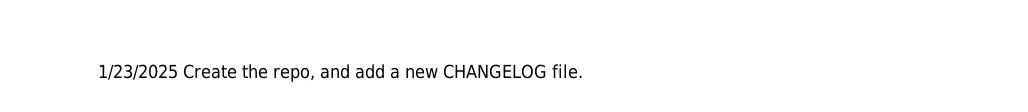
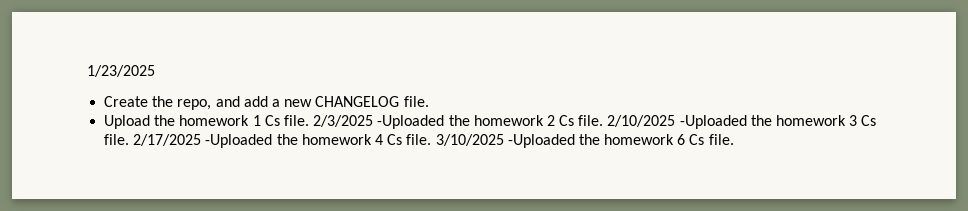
- 1/23/2025 Create the repo, and add a new CHANGELOG file.
+ 1/23/2025
+ Create the repo, and add a new CHANGELOG file.
+ Upload the homework 1 Cs file. 2/3/2025 -Uploaded the homework 2 Cs file. 2/10/2025 -Uploaded the homework 3 Cs file. 2/17/2025 -Uploaded the homework 4 Cs file. 3/10/2025 -Uploaded the homework 6 Cs file.

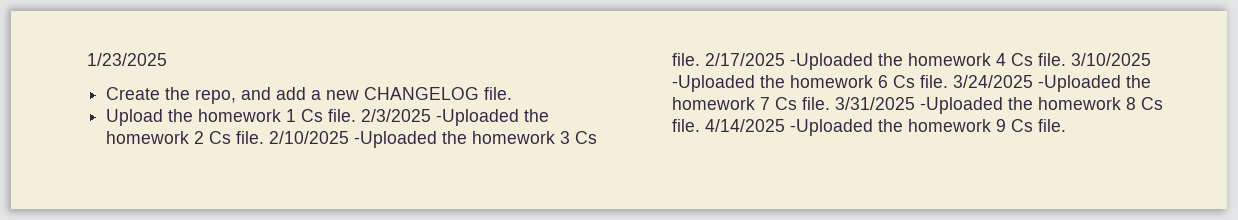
+ 3/24/2025 -Uploaded the homework 7 Cs file. 3/31/2025 -Uploaded the homework 8 Cs file. 4/14/2025 -Uploaded the homework 9 Cs file.

